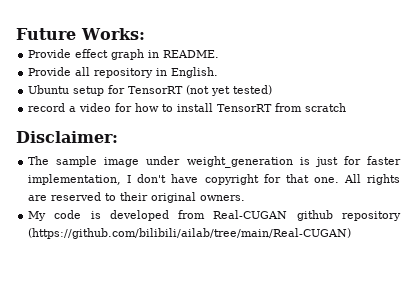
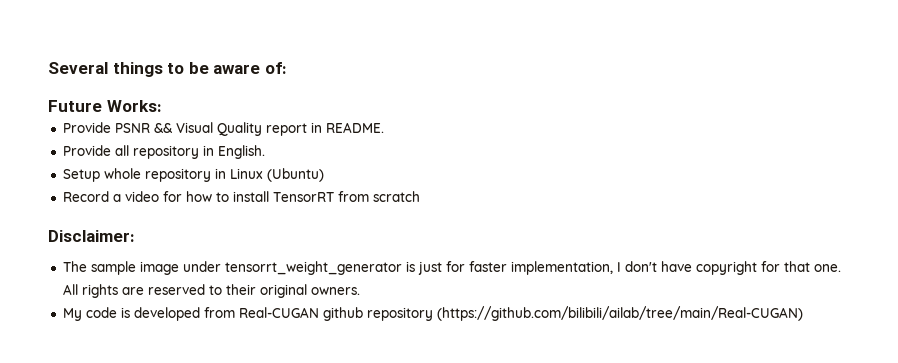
+ Several things to be aware of:
  Future Works:
- Provide effect graph in README.
+ Provide PSNR && Visual Quality report in README.
- Ubuntu setup for TensorRT (not yet tested)
- record a video for how to install TensorRT from scratch
+ Setup whole repository in Linux (Ubuntu)
+ Record a video for how to install TensorRT from scratch
- The sample image under weight_generation is just for faster implementation, I don't have copyright for that one.
+ The sample image under tensorrt_weight_generator is just for faster implementation, I don't have copyright for that one.

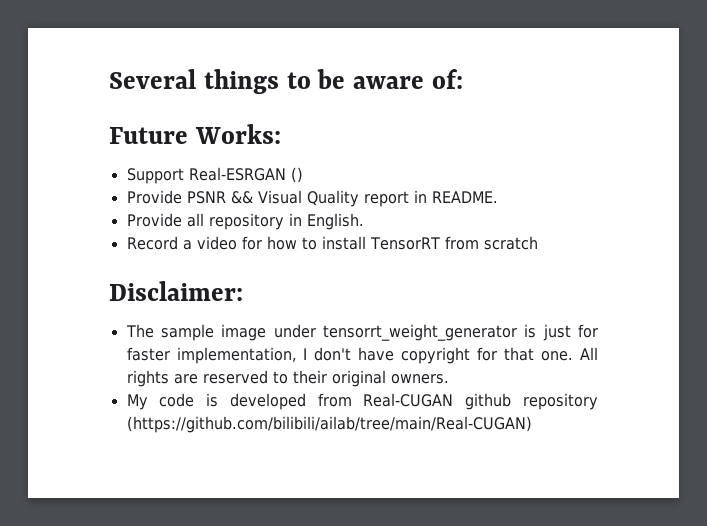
+ Support Real-ESRGAN ()
- Setup whole repository in Linux (Ubuntu)

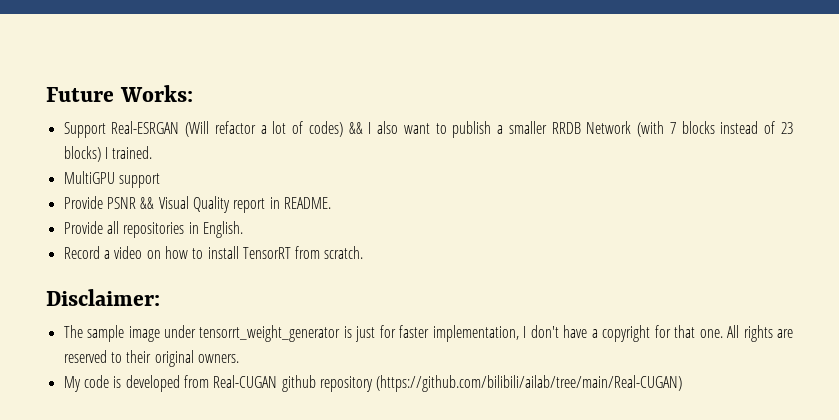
- Several things to be aware of:
  Future Works:
- Support Real-ESRGAN ()
+ Support Real-ESRGAN (Will refactor a lot of codes) && I also want to publish a smaller RRDB Network (with 7 blocks instead of 23 blocks) I trained.
+ MultiGPU support
- Provide all repository in English.
+ Provide all repositories in English.
- Record a video for how to install TensorRT from scratch
+ Record a video on how to install TensorRT from scratch.
- The sample image under tensorrt_weight_generator is just for faster implementation, I don't have copyright for that one.
+ The sample image under tensorrt_weight_generator is just for faster implementation, I don't have a copyright for that one.

